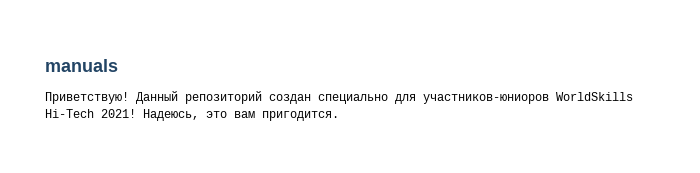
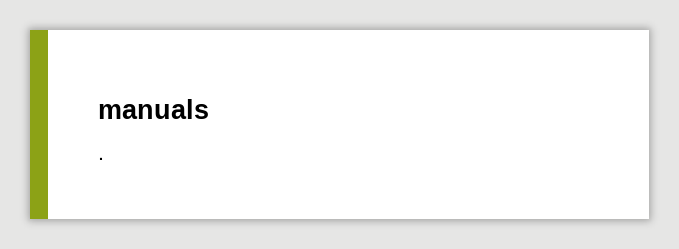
- Приветствую! Данный репозиторий создан специально для участников-юниоров WorldSkills Hi-Tech 2021! Надеюсь, это вам пригодится.
+ .

